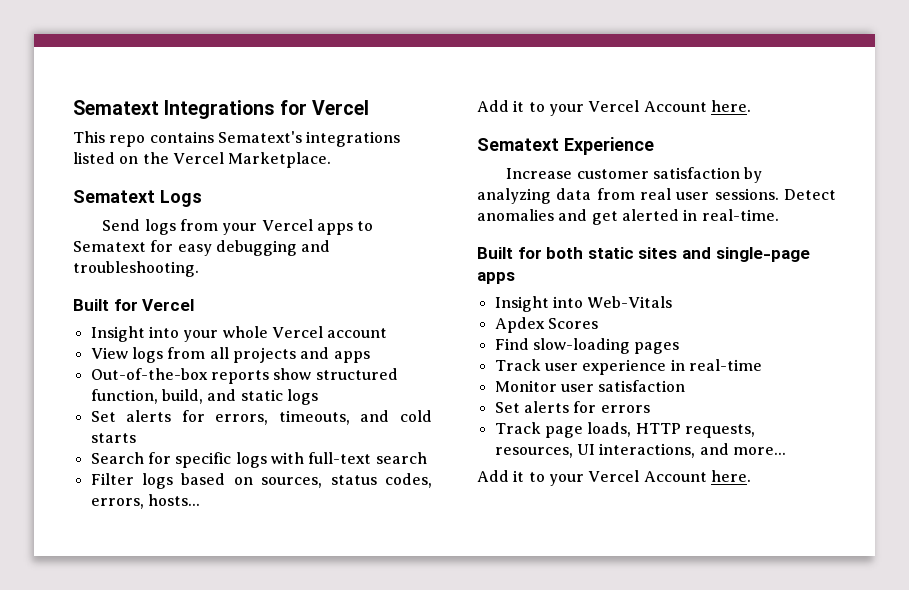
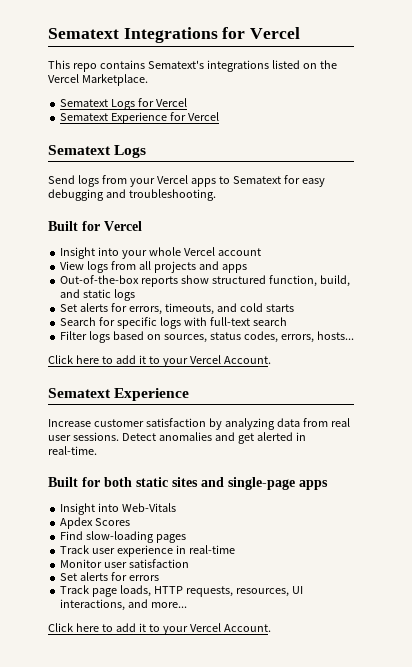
+ Sematext Logs for Vercel
+ Sematext Experience for Vercel
  Filter logs based on sources, status codes, errors, hosts...
- Add it to your Vercel Account here.
+ Click here to add it to your Vercel Account.
  Track page loads, HTTP requests, resources, UI interactions, and more...
- Add it to your Vercel Account here.
+ Click here to add it to your Vercel Account.

